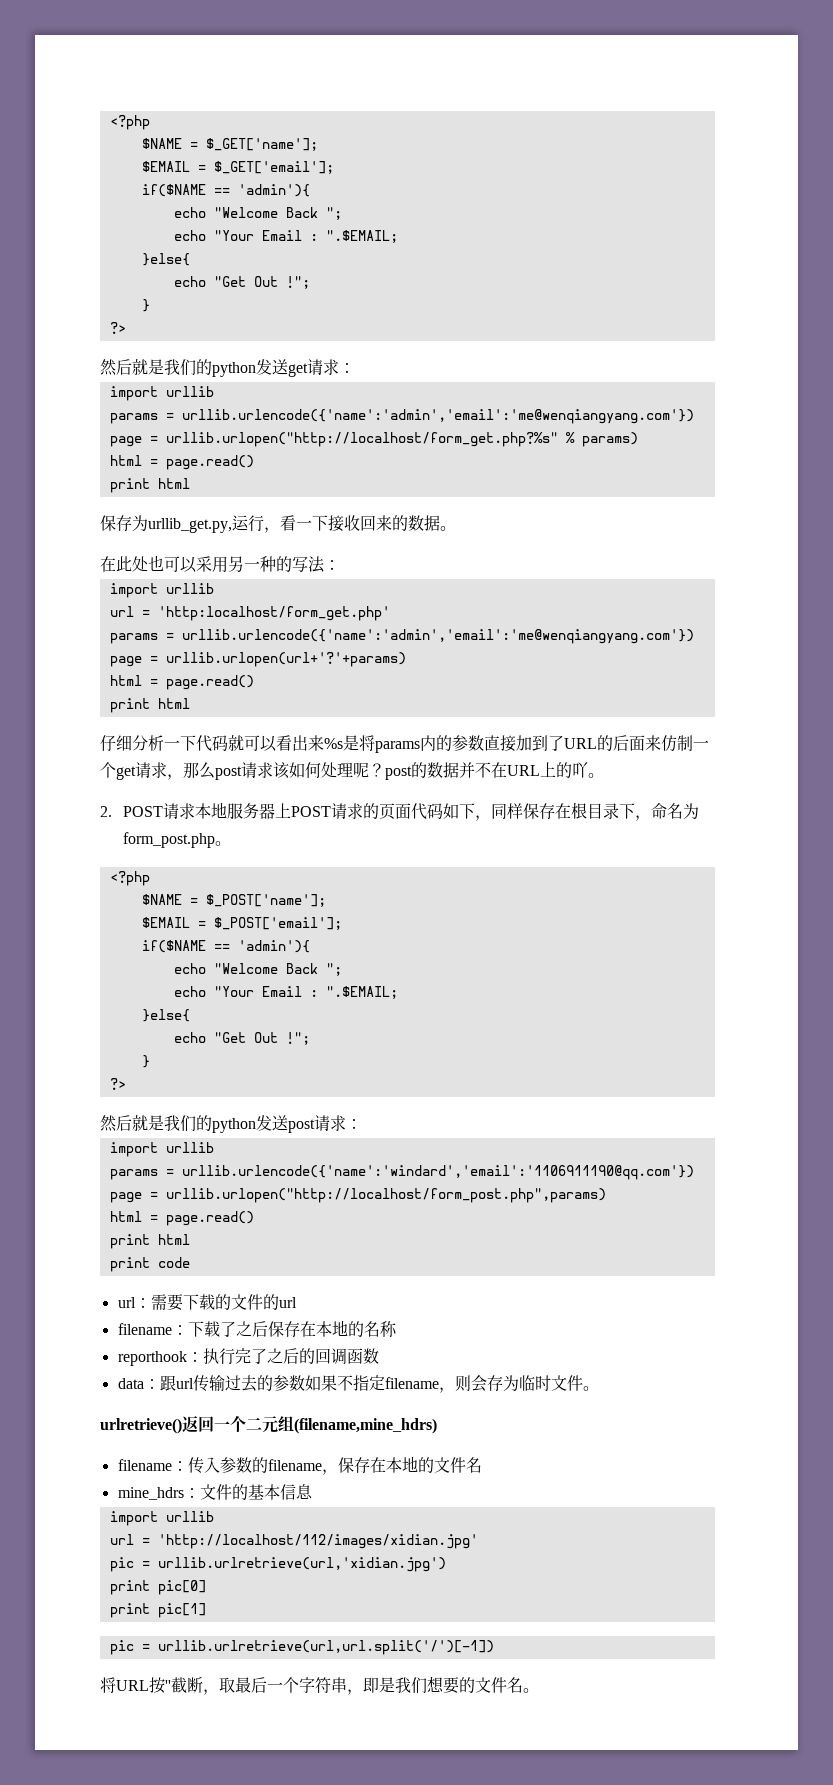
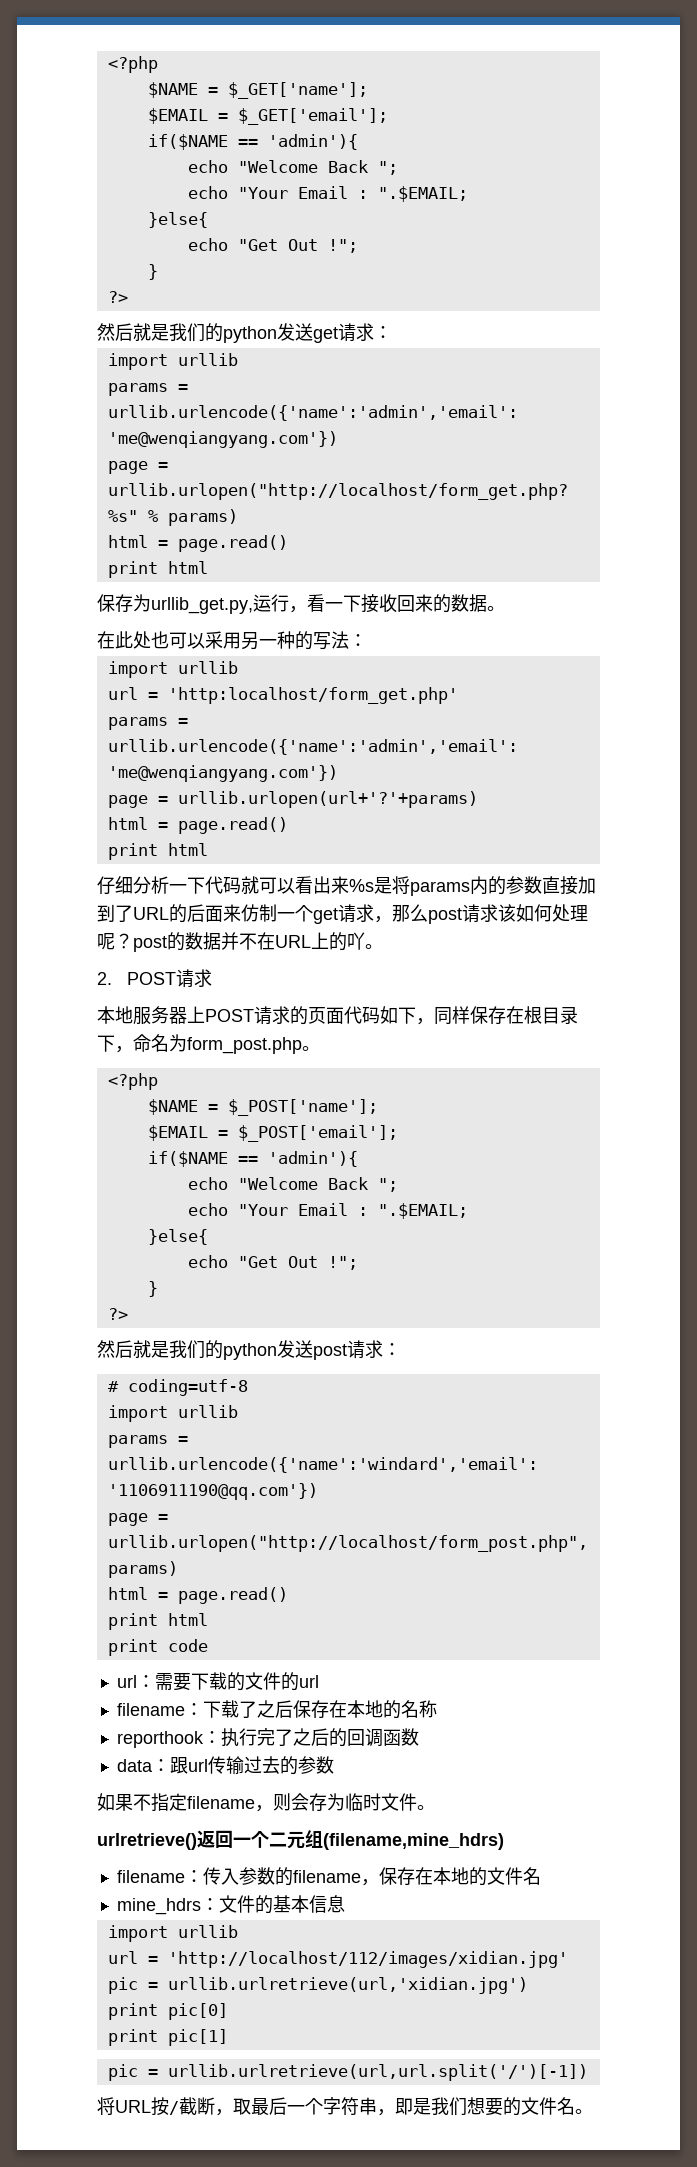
- 2. POST请求本地服务器上POST请求的页面代码如下，同样保存在根目录下，命名为form_post.php。
+ 2. POST请求
+ 本地服务器上POST请求的页面代码如下，同样保存在根目录下，命名为form_post.php。
+ # coding=utf-8
- data：跟url传输过去的参数如果不指定filename，则会存为临时文件。
+ data：跟url传输过去的参数
+ 如果不指定filename，则会存为临时文件。
- 将URL按''截断，取最后一个字符串，即是我们想要的文件名。
+ 将URL按/截断，取最后一个字符串，即是我们想要的文件名。

